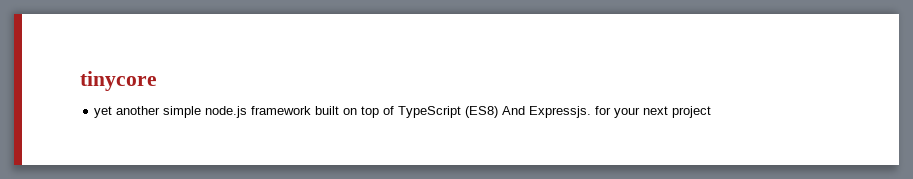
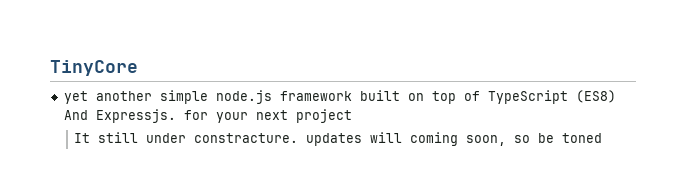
- tinycore
+ TinyCore
+ It still under constracture. updates will coming soon, so be toned

